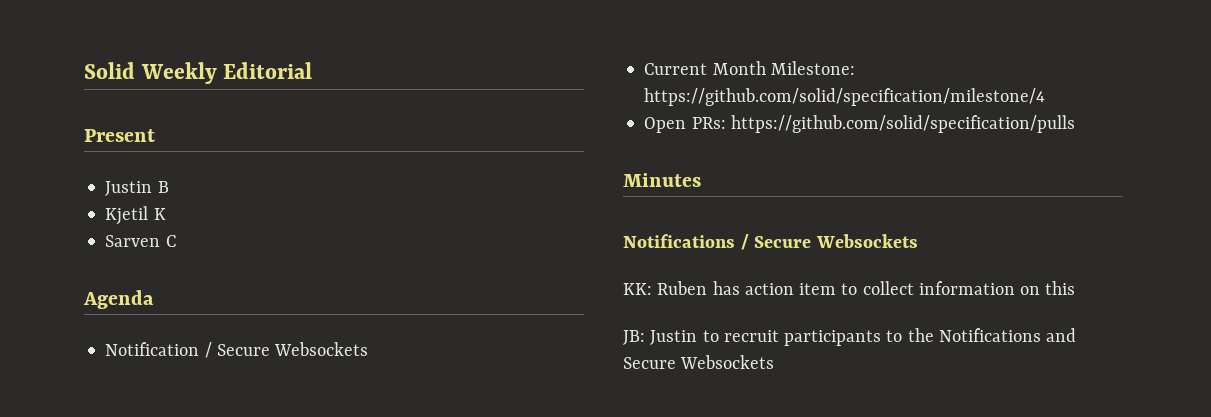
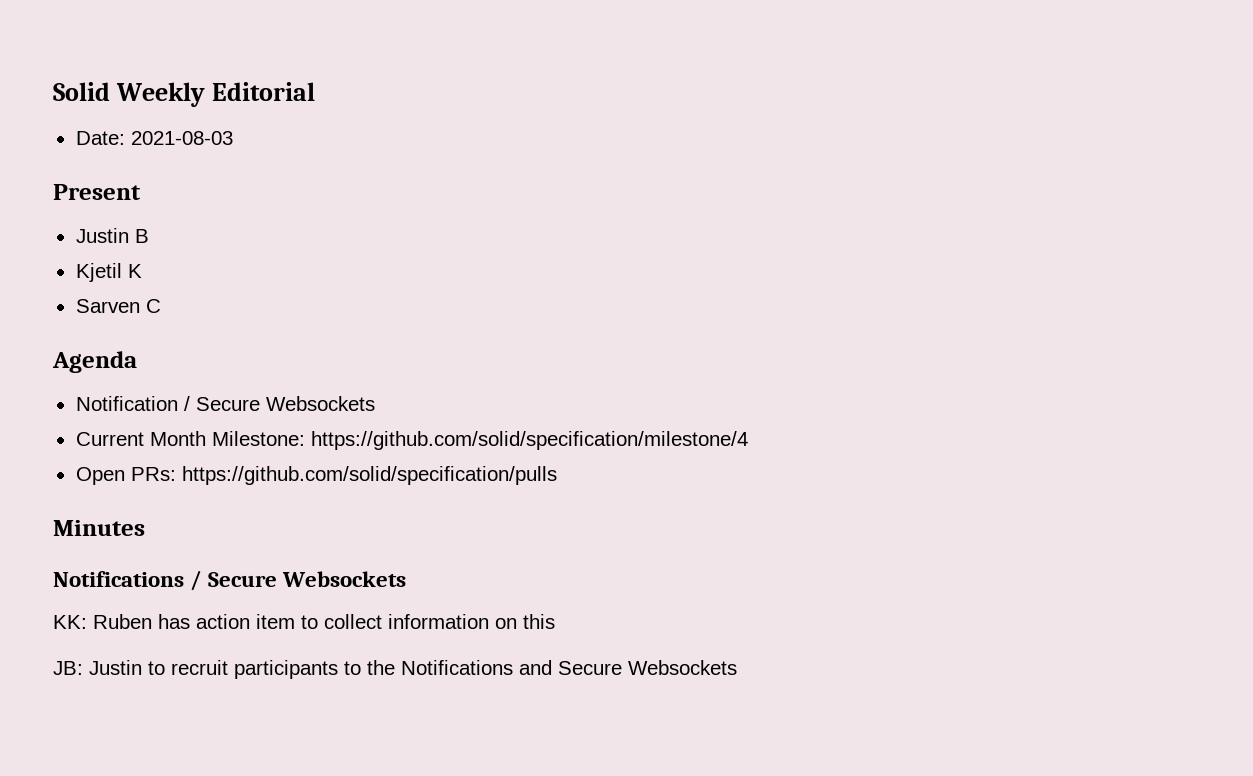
+ Date: 2021-08-03

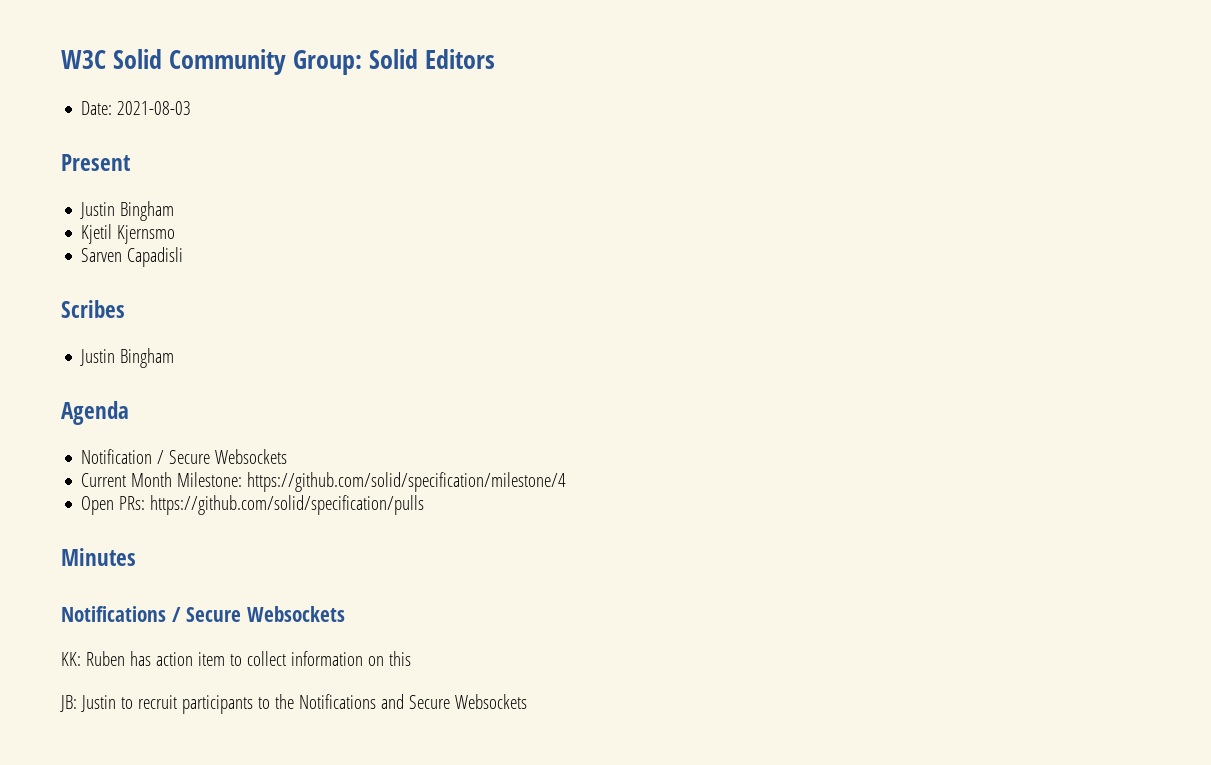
- Solid Weekly Editorial
+ W3C Solid Community Group: Solid Editors
  Present
- Justin B
+ Justin Bingham
- Kjetil K
+ Kjetil Kjernsmo
- Sarven C
+ Sarven Capadisli
+ Scribes
+ Justin Bingham

